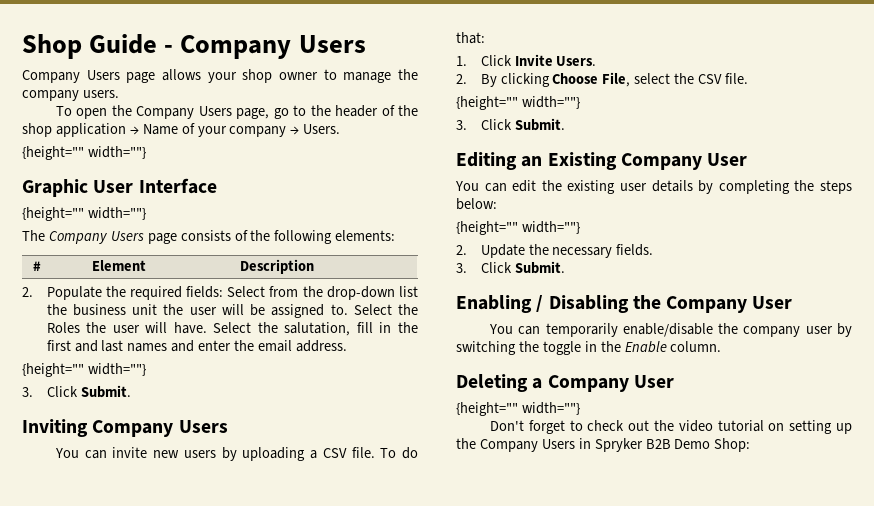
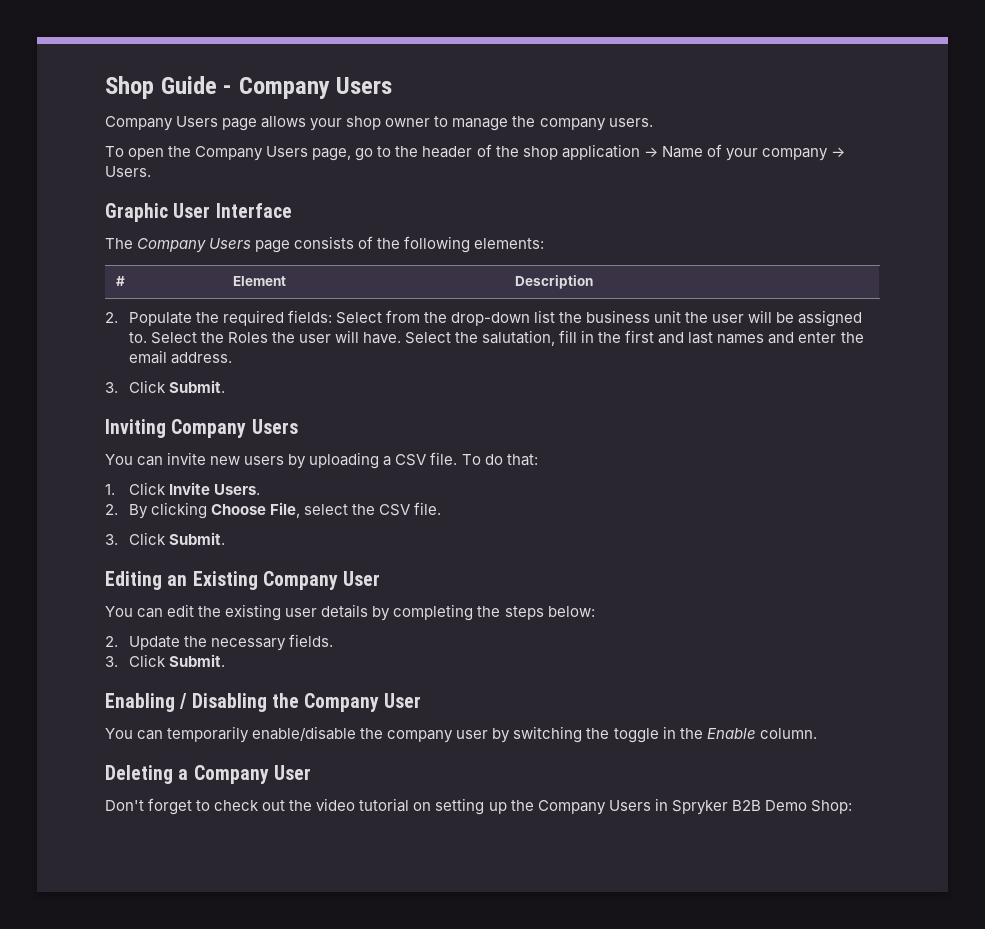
  To open the Company Users page, go to the header of the shop application → Name of your company → Users.
- {height="" width=""}
  Graphic User Interface
- {height="" width=""}
  Select the salutation, fill in the first and last names and enter the email address.
- {height="" width=""}
  2. By clicking Choose File, select the CSV file.
- {height="" width=""}
  You can edit the existing user details by completing the steps below:
- {height="" width=""}
  Deleting a Company User
- {height="" width=""}

